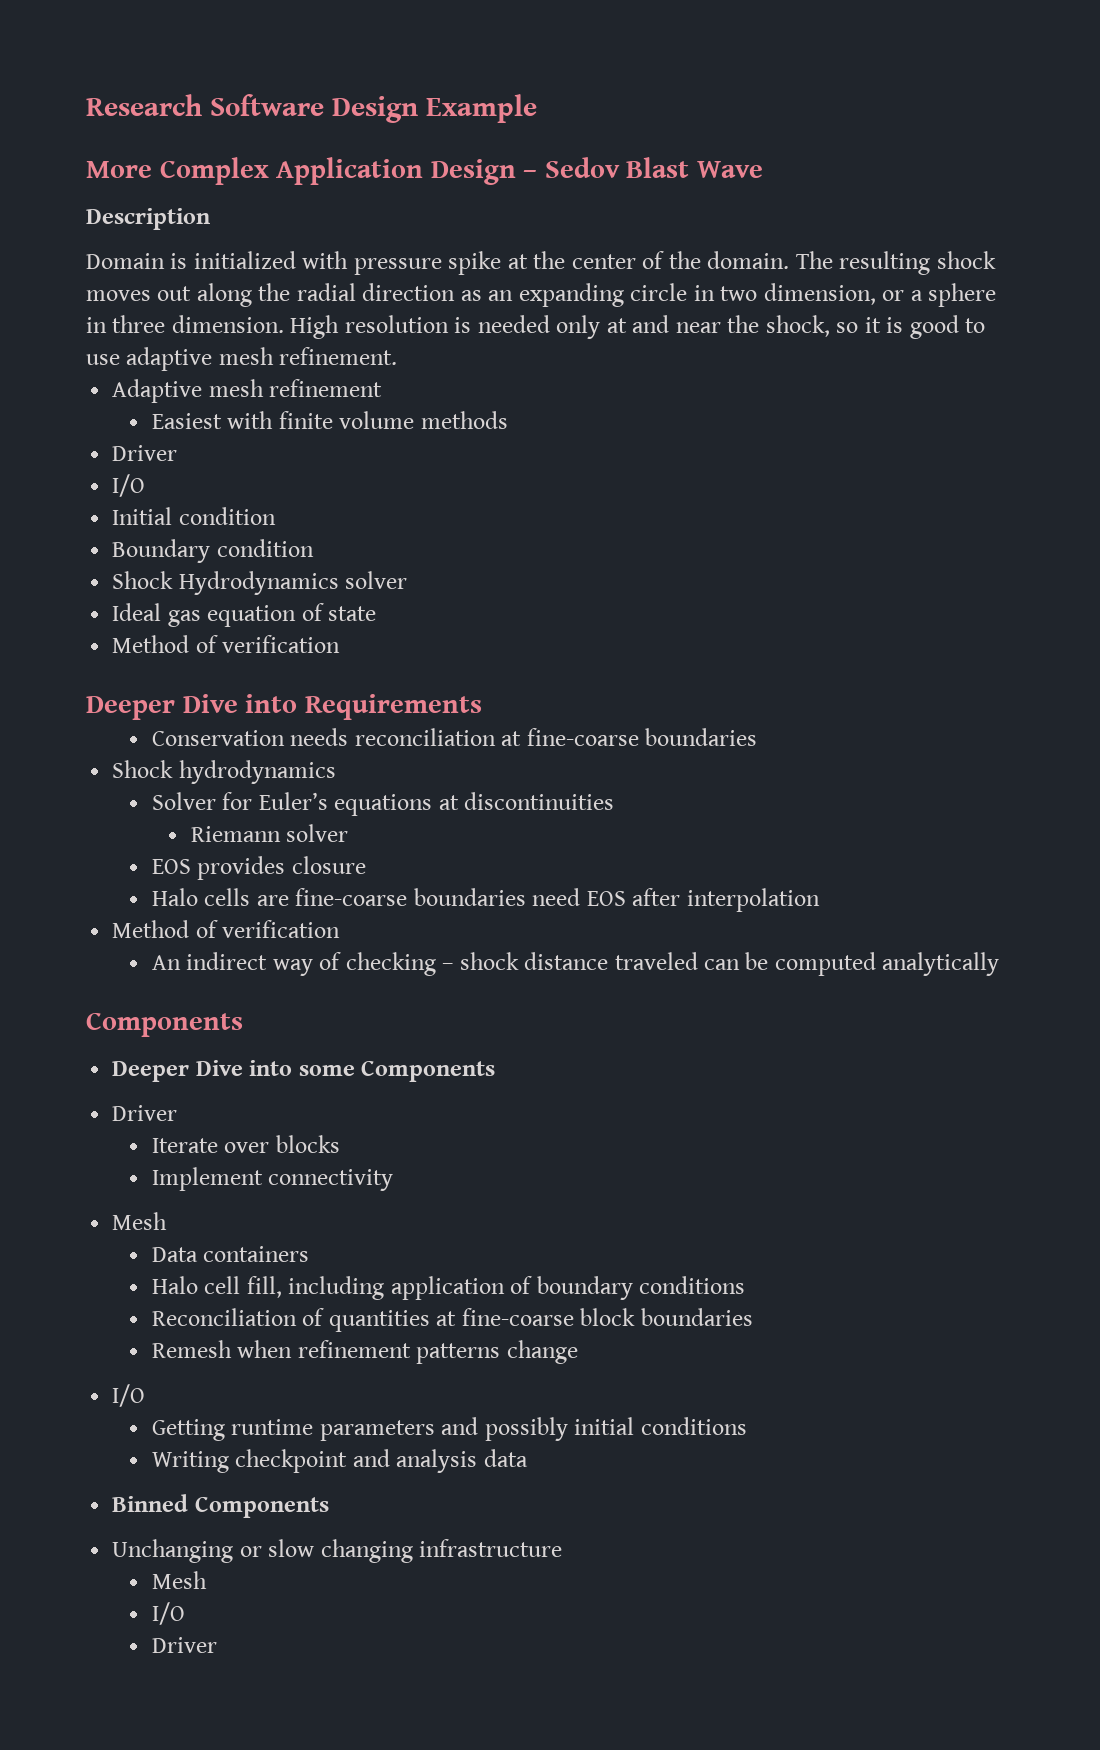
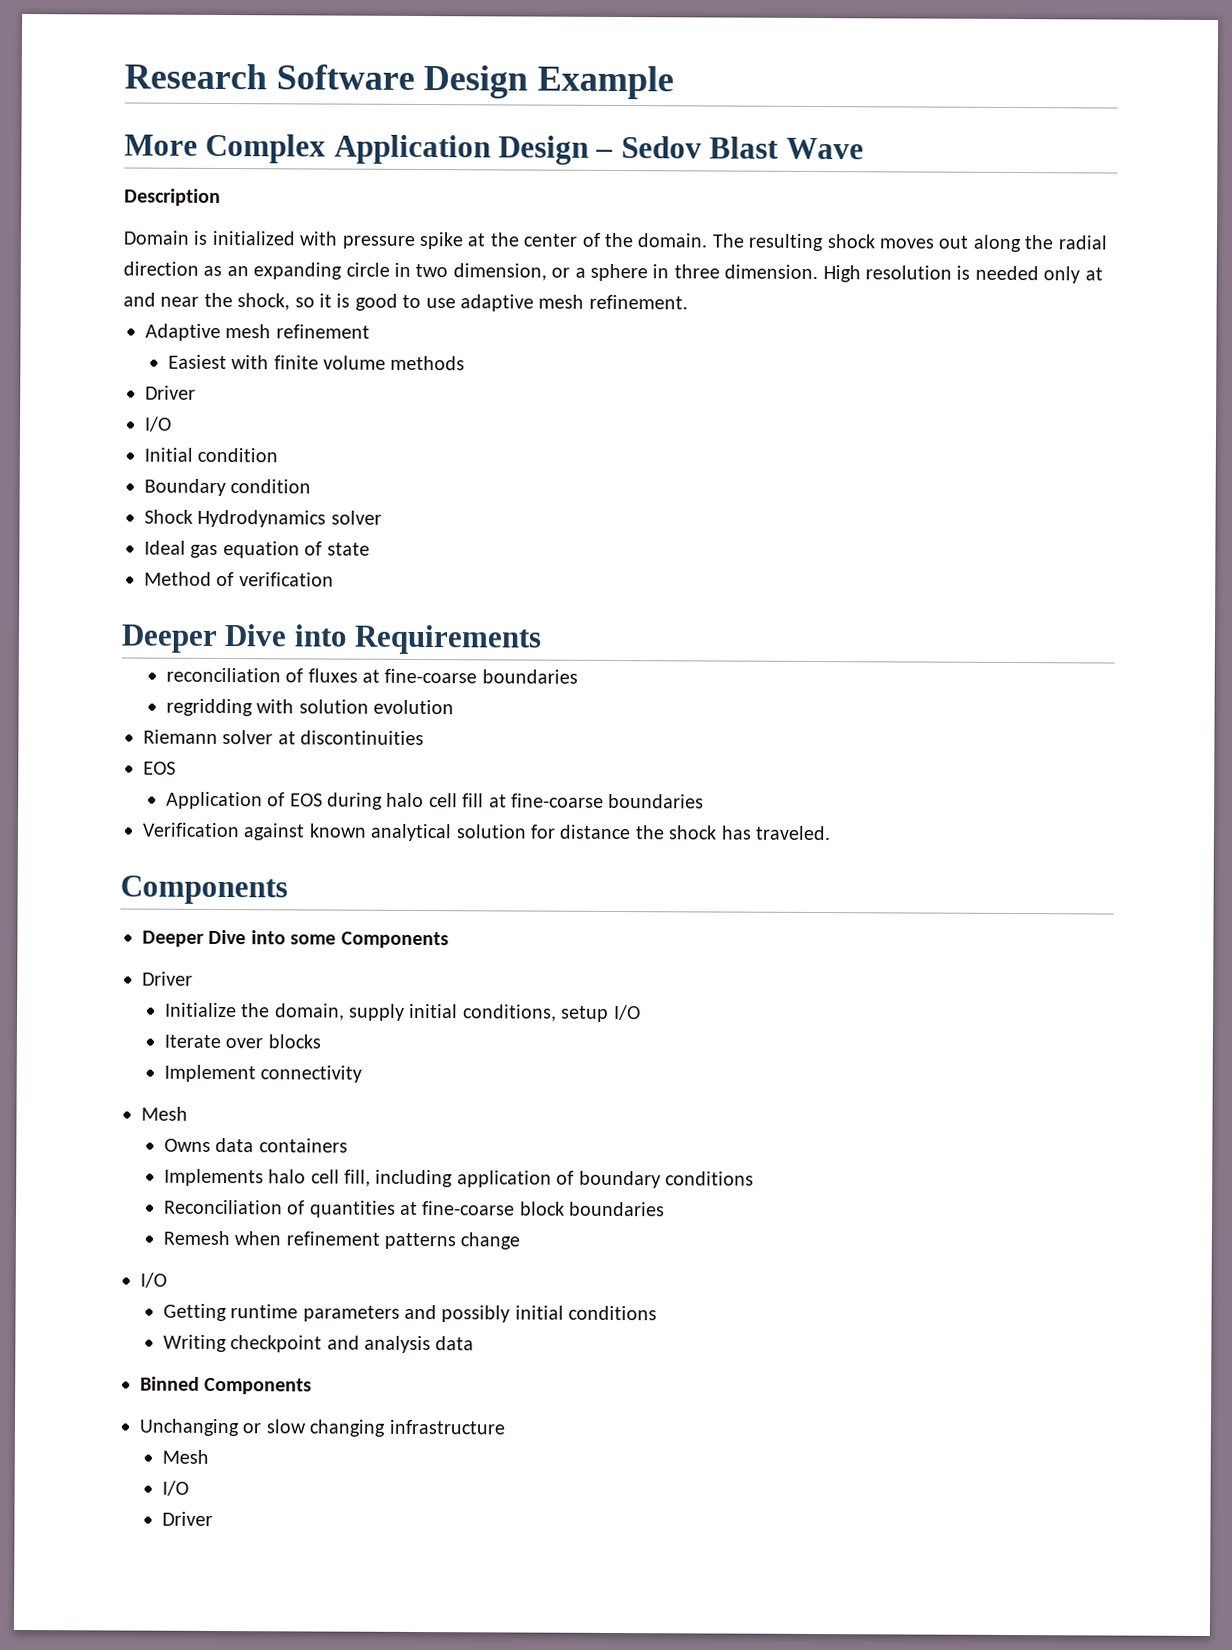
- Conservation needs reconciliation at fine-coarse boundaries
- Shock hydrodynamics
- Solver for Euler’s equations at discontinuities
- Riemann solver
- EOS provides closure
- Halo cells are fine-coarse boundaries need EOS after interpolation
- Method of verification
- An indirect way of checking – shock distance traveled can be computed analytically
+ reconciliation of fluxes at fine-coarse boundaries
+ regridding with solution evolution
+ Riemann solver at discontinuities
+ EOS
+ Application of EOS during halo cell fill at fine-coarse boundaries
+ Verification against known analytical solution for distance the shock has traveled.
+ Initialize the domain, supply initial conditions, setup I/O
- Data containers
+ Owns data containers
- Halo cell fill, including application of boundary conditions
+ Implements halo cell fill, including application of boundary conditions

